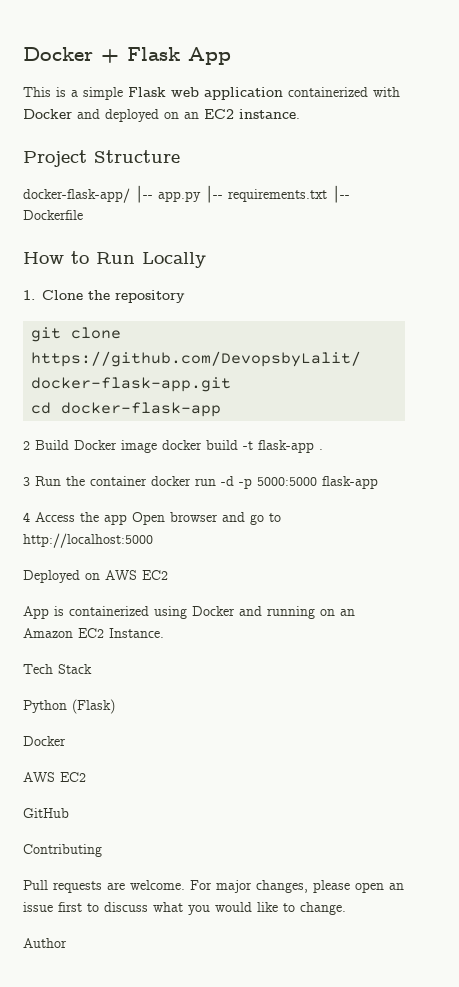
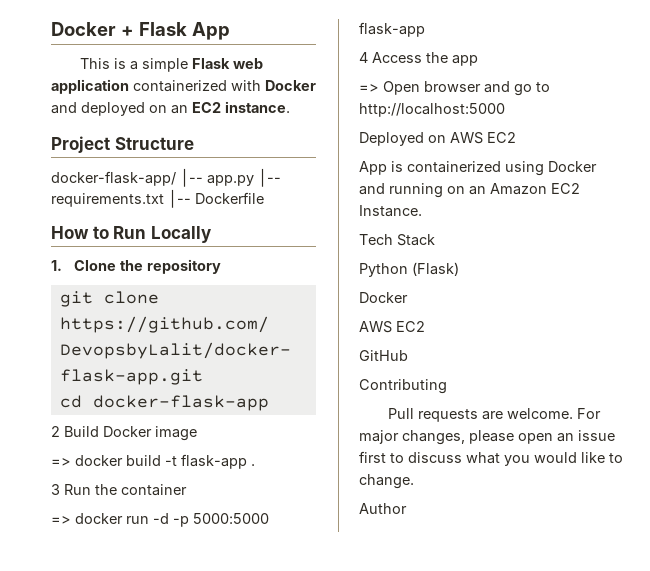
- 2 Build Docker image docker build -t flask-app .
+ 2 Build Docker image
+ => docker build -t flask-app .
- 3 Run the container docker run -d -p 5000:5000 flask-app
+ 3 Run the container
+ => docker run -d -p 5000:5000 flask-app
- 4 Access the app Open browser and go to http://localhost:5000
+ 4 Access the app
+ => Open browser and go to http://localhost:5000

